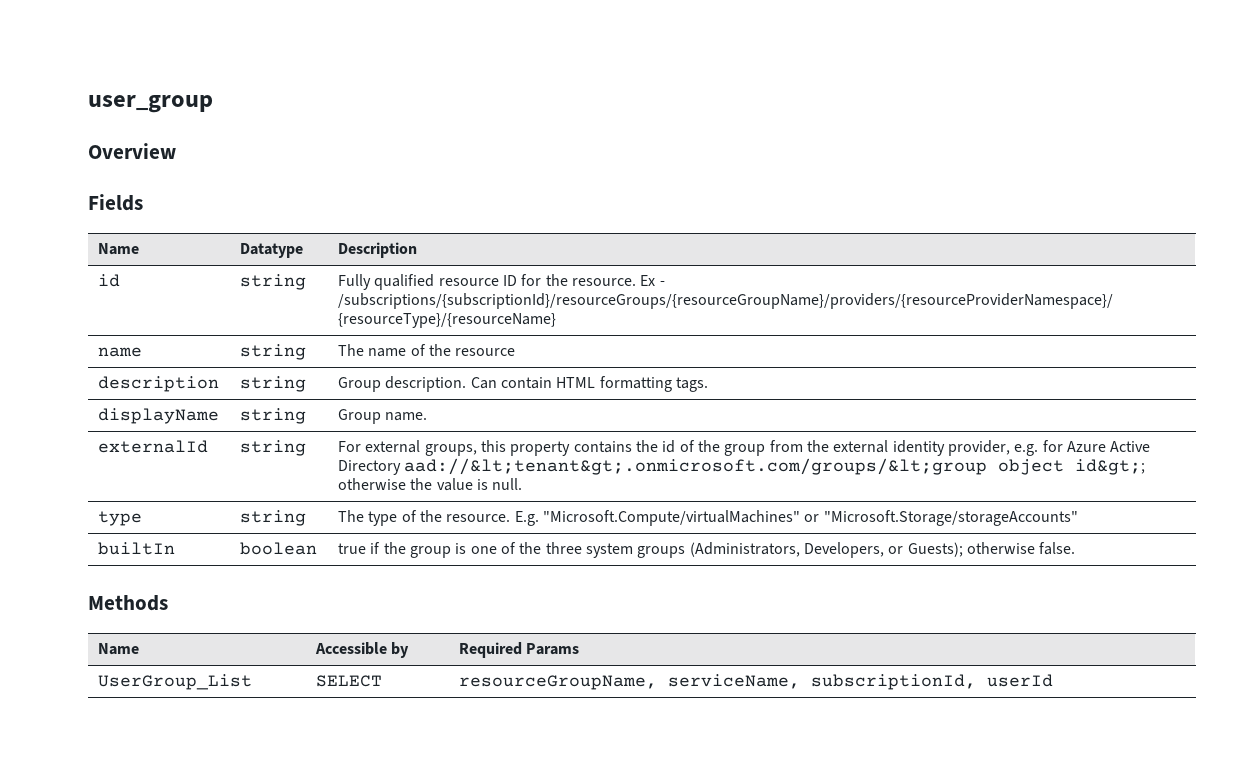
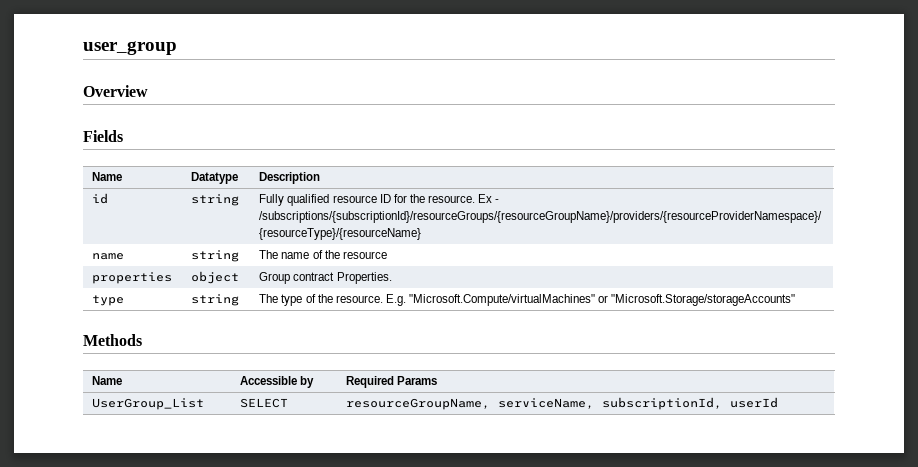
- description | string | Group description. Can contain HTML formatting tags.
- displayName | string | Group name.
- externalId | string | For external groups, this property contains the id of the group from the external identity provider, e.g. for Azure Active Directory aad://&lt;tenant&gt;.onmicrosoft.com/groups/&lt;group object id&gt;; otherwise the value is null.
+ properties | object | Group contract Properties.
- builtIn | boolean | true if the group is one of the three system groups (Administrators, Developers, or Guests); otherwise false.

